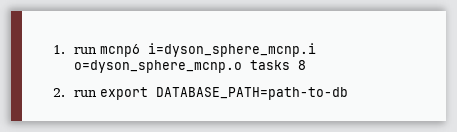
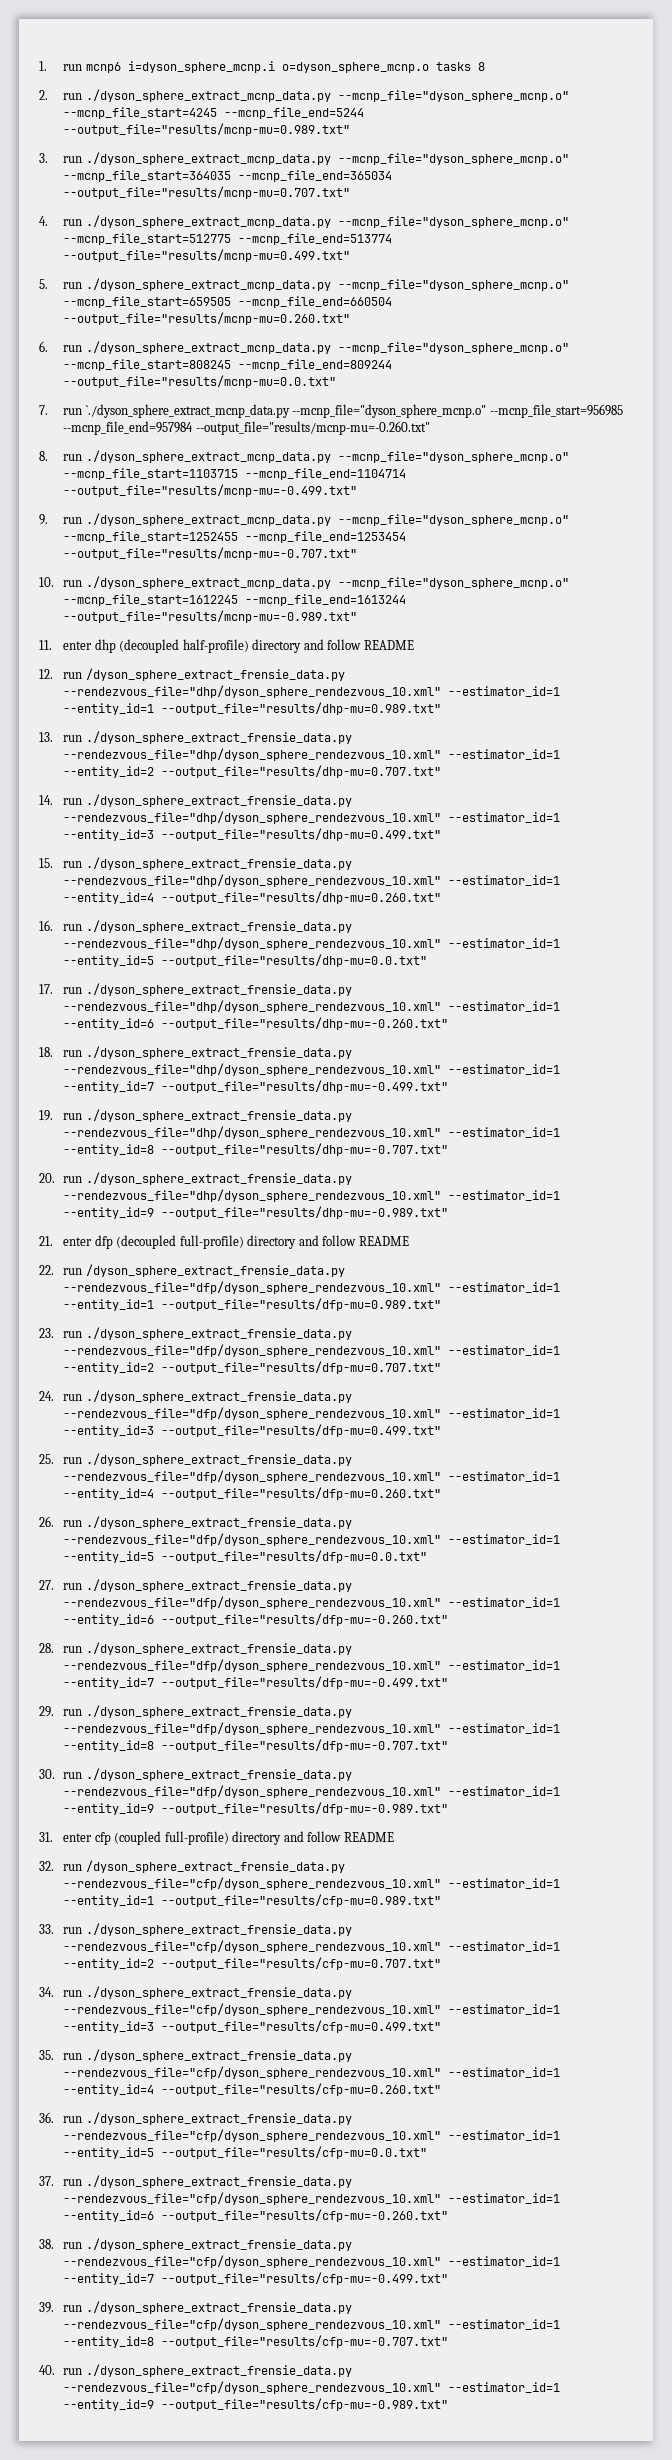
- 2. run export DATABASE_PATH=path-to-db
+ 2. run ./dyson_sphere_extract_mcnp_data.py --mcnp_file="dyson_sphere_mcnp.o" --mcnp_file_start=4245 --mcnp_file_end=5244 --output_file="results/mcnp-mu=0.989.txt"
+ 3. run ./dyson_sphere_extract_mcnp_data.py --mcnp_file="dyson_sphere_mcnp.o" --mcnp_file_start=364035 --mcnp_file_end=365034 --output_file="results/mcnp-mu=0.707.txt"
+ 4. run ./dyson_sphere_extract_mcnp_data.py --mcnp_file="dyson_sphere_mcnp.o" --mcnp_file_start=512775 --mcnp_file_end=513774 --output_file="results/mcnp-mu=0.499.txt"
+ 5. run ./dyson_sphere_extract_mcnp_data.py --mcnp_file="dyson_sphere_mcnp.o" --mcnp_file_start=659505 --mcnp_file_end=660504 --output_file="results/mcnp-mu=0.260.txt"
+ 6. run ./dyson_sphere_extract_mcnp_data.py --mcnp_file="dyson_sphere_mcnp.o" --mcnp_file_start=808245 --mcnp_file_end=809244 --output_file="results/mcnp-mu=0.0.txt"
+ 7. run `./dyson_sphere_extract_mcnp_data.py --mcnp_file="dyson_sphere_mcnp.o" --mcnp_file_start=956985 --mcnp_file_end=957984 --output_file="results/mcnp-mu=-0.260.txt"
+ 8. run ./dyson_sphere_extract_mcnp_data.py --mcnp_file="dyson_sphere_mcnp.o" --mcnp_file_start=1103715 --mcnp_file_end=1104714 --output_file="results/mcnp-mu=-0.499.txt"
+ 9. run ./dyson_sphere_extract_mcnp_data.py --mcnp_file="dyson_sphere_mcnp.o" --mcnp_file_start=1252455 --mcnp_file_end=1253454 --output_file="results/mcnp-mu=-0.707.txt"
+ 10. run ./dyson_sphere_extract_mcnp_data.py --mcnp_file="dyson_sphere_mcnp.o" --mcnp_file_start=1612245 --mcnp_file_end=1613244 --output_file="results/mcnp-mu=-0.989.txt"
+ 11. enter dhp (decoupled half-profile) directory and follow README
+ 12. run /dyson_sphere_extract_frensie_data.py --rendezvous_file="dhp/dyson_sphere_rendezvous_10.xml" --estimator_id=1 --entity_id=1 --output_file="results/dhp-mu=0.989.txt"
+ 13. run ./dyson_sphere_extract_frensie_data.py --rendezvous_file="dhp/dyson_sphere_rendezvous_10.xml" --estimator_id=1 --entity_id=2 --output_file="results/dhp-mu=0.707.txt"
+ 14. run ./dyson_sphere_extract_frensie_data.py --rendezvous_file="dhp/dyson_sphere_rendezvous_10.xml" --estimator_id=1 --entity_id=3 --output_file="results/dhp-mu=0.499.txt"
+ 15. run ./dyson_sphere_extract_frensie_data.py --rendezvous_file="dhp/dyson_sphere_rendezvous_10.xml" --estimator_id=1 --entity_id=4 --output_file="results/dhp-mu=0.260.txt"
+ 16. run ./dyson_sphere_extract_frensie_data.py --rendezvous_file="dhp/dyson_sphere_rendezvous_10.xml" --estimator_id=1 --entity_id=5 --output_file="results/dhp-mu=0.0.txt"
+ 17. run ./dyson_sphere_extract_frensie_data.py --rendezvous_file="dhp/dyson_sphere_rendezvous_10.xml" --estimator_id=1 --entity_id=6 --output_file="results/dhp-mu=-0.260.txt"
+ 18. run ./dyson_sphere_extract_frensie_data.py --rendezvous_file="dhp/dyson_sphere_rendezvous_10.xml" --estimator_id=1 --entity_id=7 --output_file="results/dhp-mu=-0.499.txt"
+ 19. run ./dyson_sphere_extract_frensie_data.py --rendezvous_file="dhp/dyson_sphere_rendezvous_10.xml" --estimator_id=1 --entity_id=8 --output_file="results/dhp-mu=-0.707.txt"
+ 20. run ./dyson_sphere_extract_frensie_data.py --rendezvous_file="dhp/dyson_sphere_rendezvous_10.xml" --estimator_id=1 --entity_id=9 --output_file="results/dhp-mu=-0.989.txt"
+ 21. enter dfp (decoupled full-profile) directory and follow README
+ 22. run /dyson_sphere_extract_frensie_data.py --rendezvous_file="dfp/dyson_sphere_rendezvous_10.xml" --estimator_id=1 --entity_id=1 --output_file="results/dfp-mu=0.989.txt"
+ 23. run ./dyson_sphere_extract_frensie_data.py --rendezvous_file="dfp/dyson_sphere_rendezvous_10.xml" --estimator_id=1 --entity_id=2 --output_file="results/dfp-mu=0.707.txt"
+ 24. run ./dyson_sphere_extract_frensie_data.py --rendezvous_file="dfp/dyson_sphere_rendezvous_10.xml" --estimator_id=1 --entity_id=3 --output_file="results/dfp-mu=0.499.txt"
+ 25. run ./dyson_sphere_extract_frensie_data.py --rendezvous_file="dfp/dyson_sphere_rendezvous_10.xml" --estimator_id=1 --entity_id=4 --output_file="results/dfp-mu=0.260.txt"
+ 26. run ./dyson_sphere_extract_frensie_data.py --rendezvous_file="dfp/dyson_sphere_rendezvous_10.xml" --estimator_id=1 --entity_id=5 --output_file="results/dfp-mu=0.0.txt"
+ 27. run ./dyson_sphere_extract_frensie_data.py --rendezvous_file="dfp/dyson_sphere_rendezvous_10.xml" --estimator_id=1 --entity_id=6 --output_file="results/dfp-mu=-0.260.txt"
+ 28. run ./dyson_sphere_extract_frensie_data.py --rendezvous_file="dfp/dyson_sphere_rendezvous_10.xml" --estimator_id=1 --entity_id=7 --output_file="results/dfp-mu=-0.499.txt"
+ 29. run ./dyson_sphere_extract_frensie_data.py --rendezvous_file="dfp/dyson_sphere_rendezvous_10.xml" --estimator_id=1 --entity_id=8 --output_file="results/dfp-mu=-0.707.txt"
+ 30. run ./dyson_sphere_extract_frensie_data.py --rendezvous_file="dfp/dyson_sphere_rendezvous_10.xml" --estimator_id=1 --entity_id=9 --output_file="results/dfp-mu=-0.989.txt"
+ 31. enter cfp (coupled full-profile) directory and follow README
+ 32. run /dyson_sphere_extract_frensie_data.py --rendezvous_file="cfp/dyson_sphere_rendezvous_10.xml" --estimator_id=1 --entity_id=1 --output_file="results/cfp-mu=0.989.txt"
+ 33. run ./dyson_sphere_extract_frensie_data.py --rendezvous_file="cfp/dyson_sphere_rendezvous_10.xml" --estimator_id=1 --entity_id=2 --output_file="results/cfp-mu=0.707.txt"
+ 34. run ./dyson_sphere_extract_frensie_data.py --rendezvous_file="cfp/dyson_sphere_rendezvous_10.xml" --estimator_id=1 --entity_id=3 --output_file="results/cfp-mu=0.499.txt"
+ 35. run ./dyson_sphere_extract_frensie_data.py --rendezvous_file="cfp/dyson_sphere_rendezvous_10.xml" --estimator_id=1 --entity_id=4 --output_file="results/cfp-mu=0.260.txt"
+ 36. run ./dyson_sphere_extract_frensie_data.py --rendezvous_file="cfp/dyson_sphere_rendezvous_10.xml" --estimator_id=1 --entity_id=5 --output_file="results/cfp-mu=0.0.txt"
+ 37. run ./dyson_sphere_extract_frensie_data.py --rendezvous_file="cfp/dyson_sphere_rendezvous_10.xml" --estimator_id=1 --entity_id=6 --output_file="results/cfp-mu=-0.260.txt"
+ 38. run ./dyson_sphere_extract_frensie_data.py --rendezvous_file="cfp/dyson_sphere_rendezvous_10.xml" --estimator_id=1 --entity_id=7 --output_file="results/cfp-mu=-0.499.txt"
+ 39. run ./dyson_sphere_extract_frensie_data.py --rendezvous_file="cfp/dyson_sphere_rendezvous_10.xml" --estimator_id=1 --entity_id=8 --output_file="results/cfp-mu=-0.707.txt"
+ 40. run ./dyson_sphere_extract_frensie_data.py --rendezvous_file="cfp/dyson_sphere_rendezvous_10.xml" --estimator_id=1 --entity_id=9 --output_file="results/cfp-mu=-0.989.txt"

